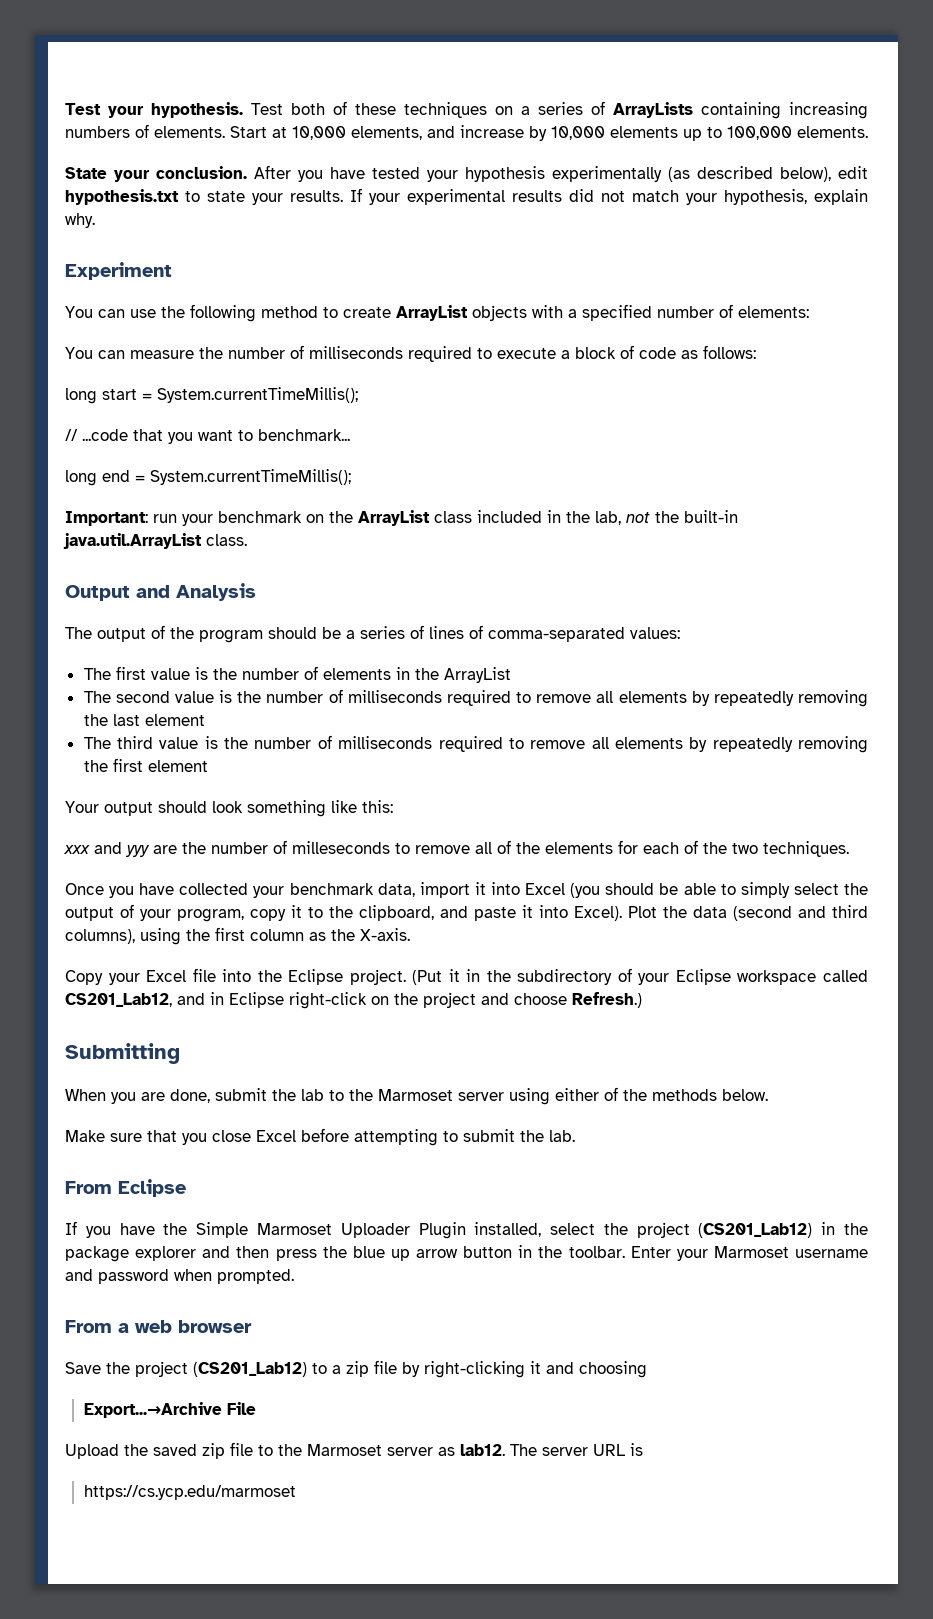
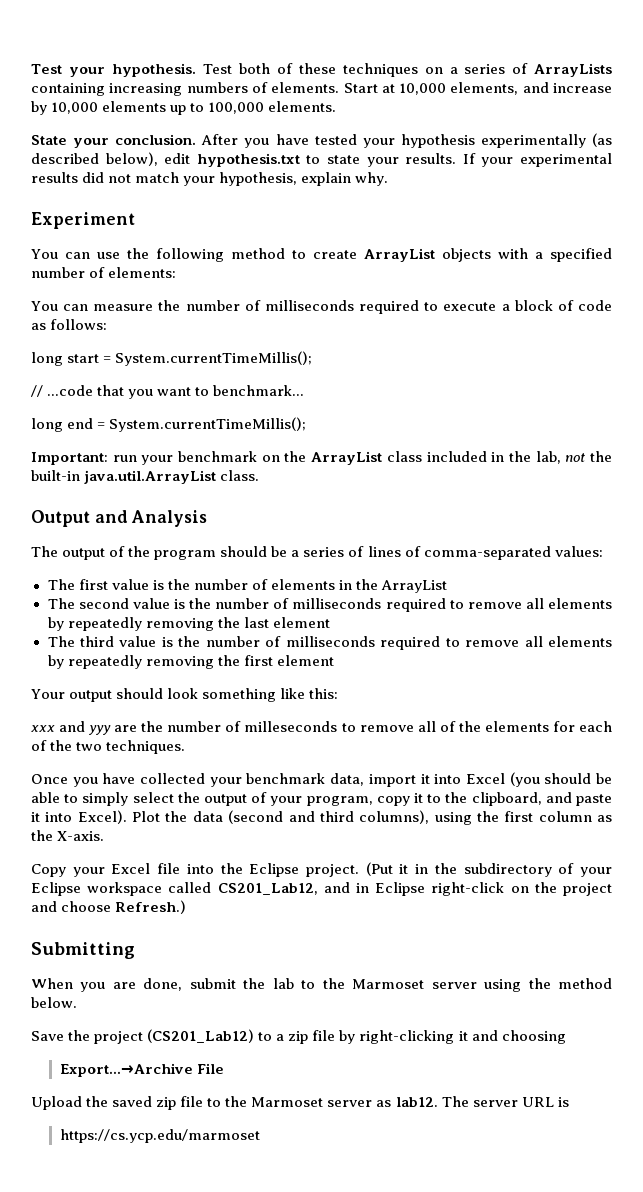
- When you are done, submit the lab to the Marmoset server using either of the methods below.
- Make sure that you close Excel before attempting to submit the lab.
- From Eclipse
- If you have the Simple Marmoset Uploader Plugin installed, select the project (CS201_Lab12) in the package explorer and then press the blue up arrow button in the toolbar. Enter your Marmoset username and password when prompted.
- From a web browser
+ When you are done, submit the lab to the Marmoset server using the method below.

